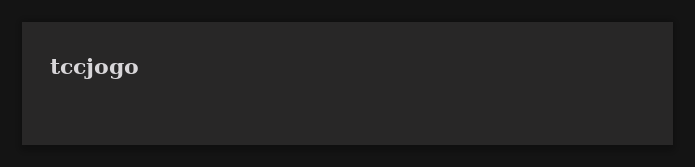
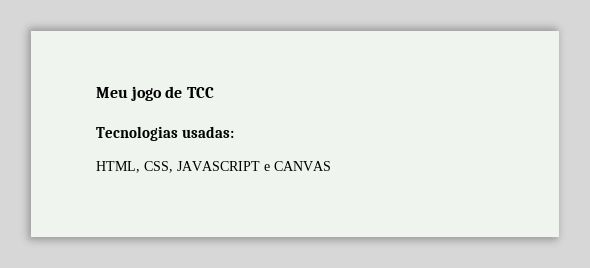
- tccjogo
+ Meu jogo de TCC
+ Tecnologias usadas:
+ HTML, CSS, JAVASCRIPT e CANVAS

